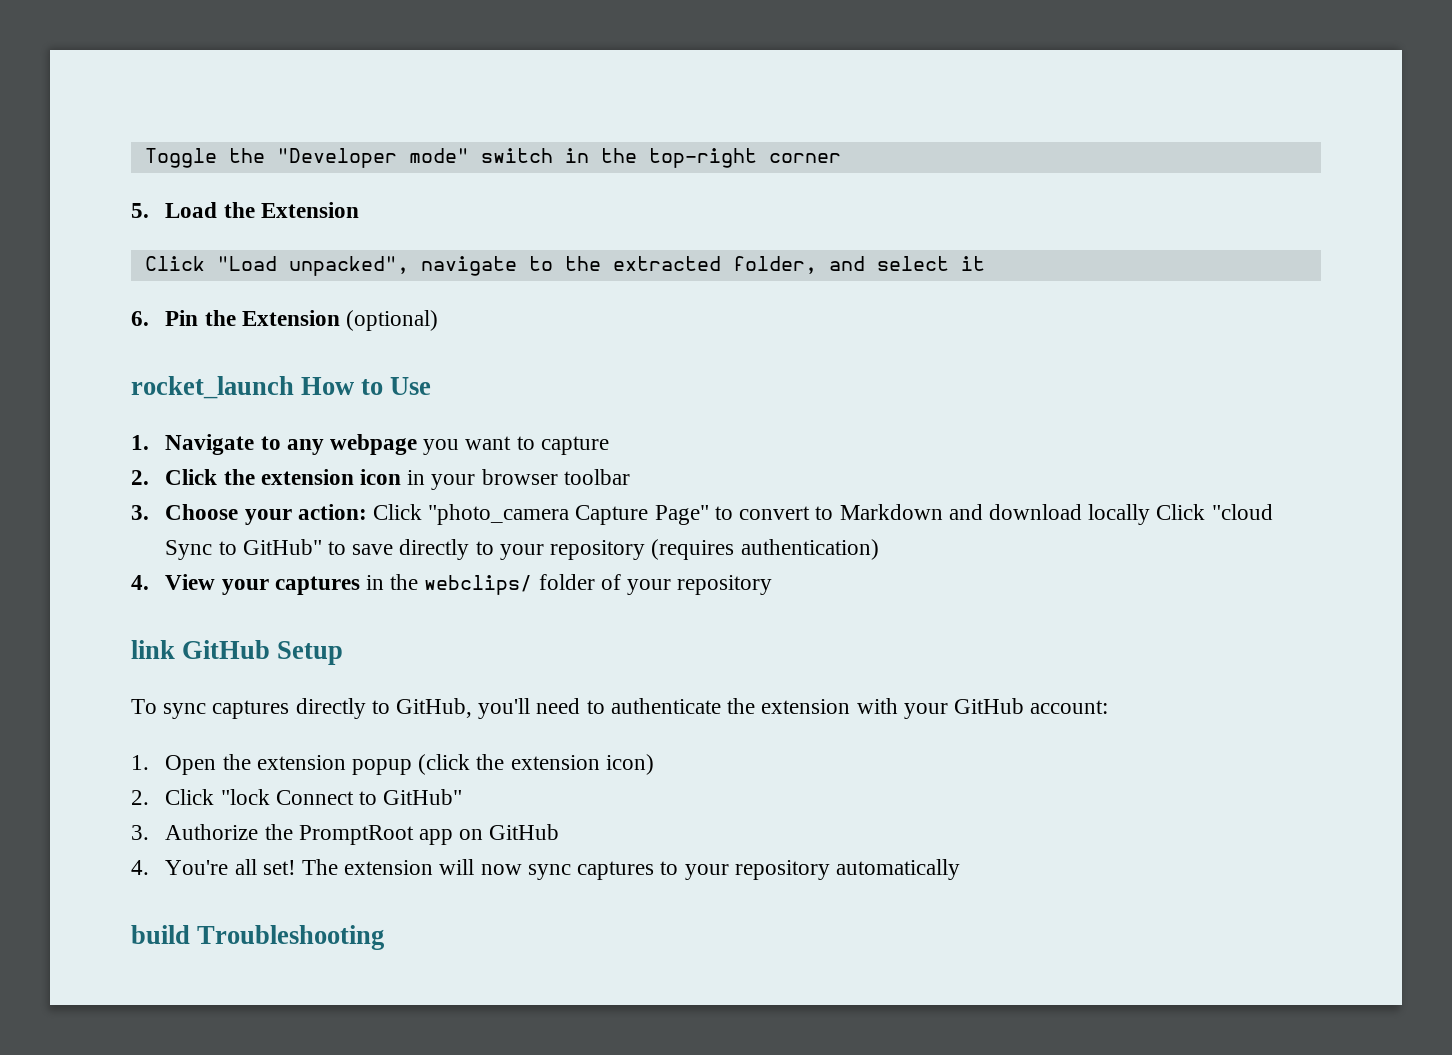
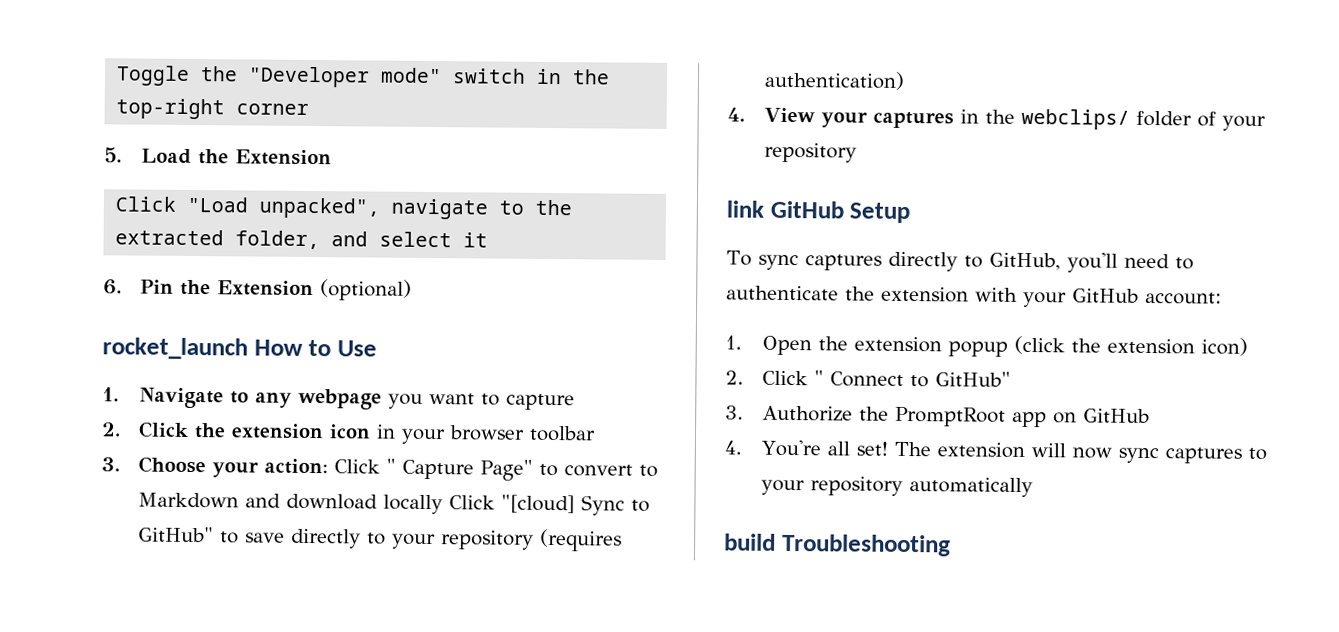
- 3. Choose your action: Click "photo_camera Capture Page" to convert to Markdown and download locally Click "cloud Sync to GitHub" to save directly to your repository (requires authentication)
+ 3. Choose your action: Click " Capture Page" to convert to Markdown and download locally Click "[cloud] Sync to GitHub" to save directly to your repository (requires authentication)
- 2. Click "lock Connect to GitHub"
+ 2. Click " Connect to GitHub"

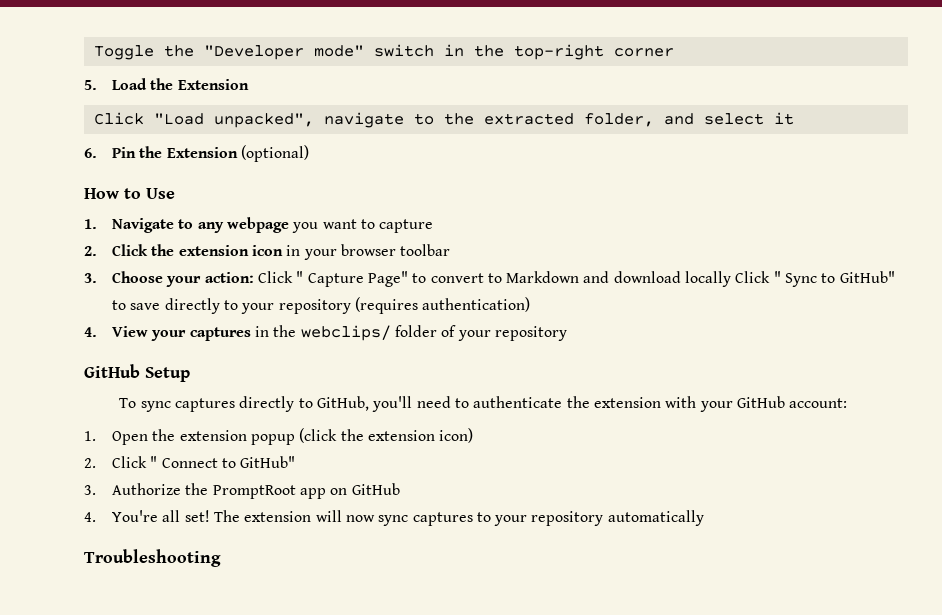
- rocket_launch How to Use
+ How to Use
- 3. Choose your action: Click " Capture Page" to convert to Markdown and download locally Click "[cloud] Sync to GitHub" to save directly to your repository (requires authentication)
+ 3. Choose your action: Click " Capture Page" to convert to Markdown and download locally Click " Sync to GitHub" to save directly to your repository (requires authentication)
- link GitHub Setup
+ GitHub Setup
- build Troubleshooting
+ Troubleshooting

